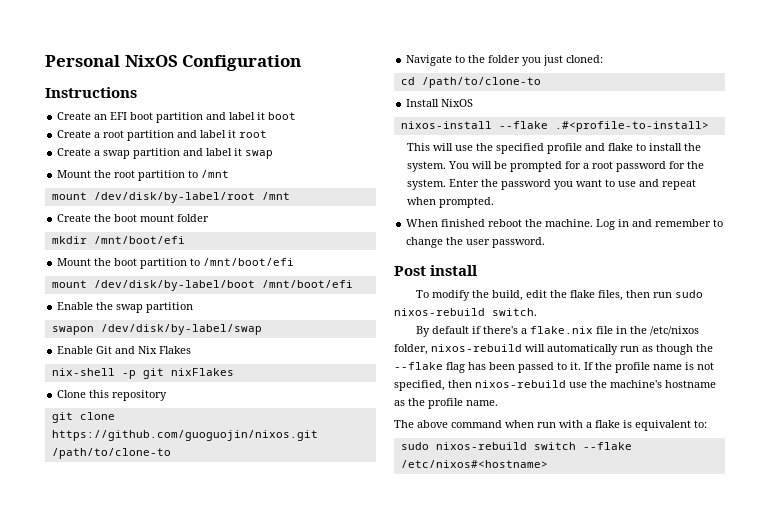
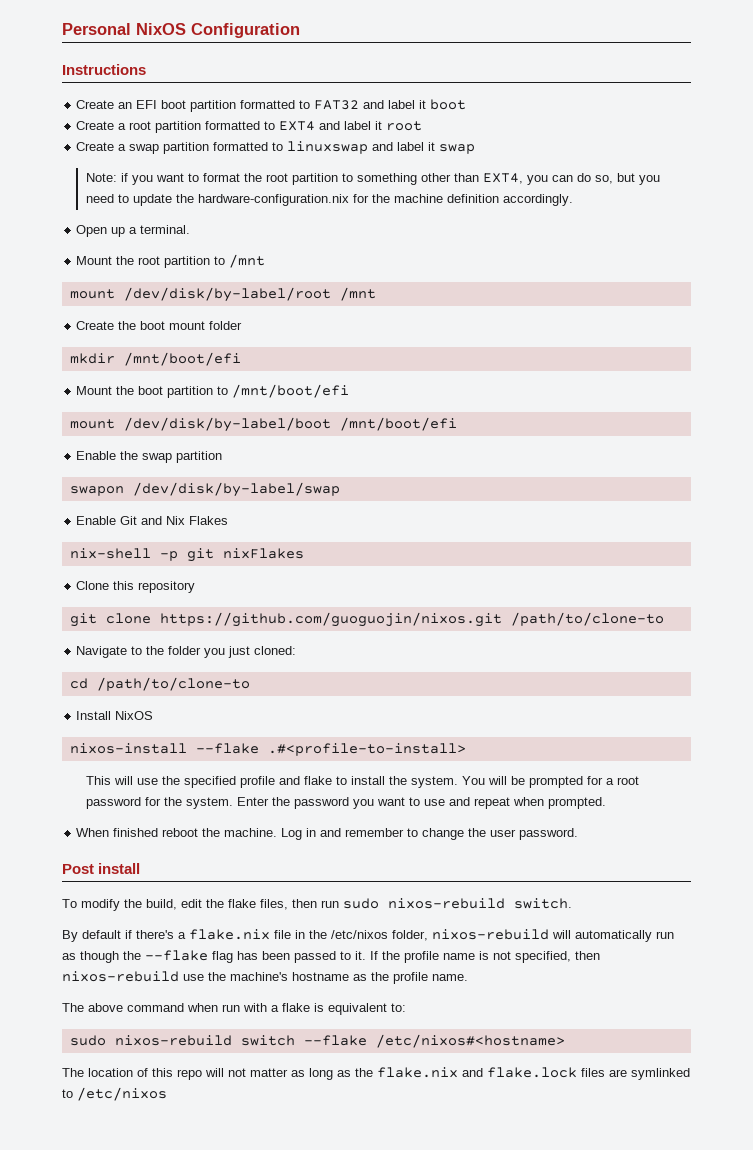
- Create an EFI boot partition and label it boot
+ Create an EFI boot partition formatted to FAT32 and label it boot
- Create a root partition and label it root
+ Create a root partition formatted to EXT4 and label it root
- Create a swap partition and label it swap
+ Create a swap partition formatted to linuxswap and label it swap
+ Note: if you want to format the root partition to something other than EXT4, you can do so, but you need to update the hardware-configuration.nix for the machine definition accordingly.
+ Open up a terminal.
+ The location of this repo will not matter as long as the flake.nix and flake.lock files are symlinked to /etc/nixos

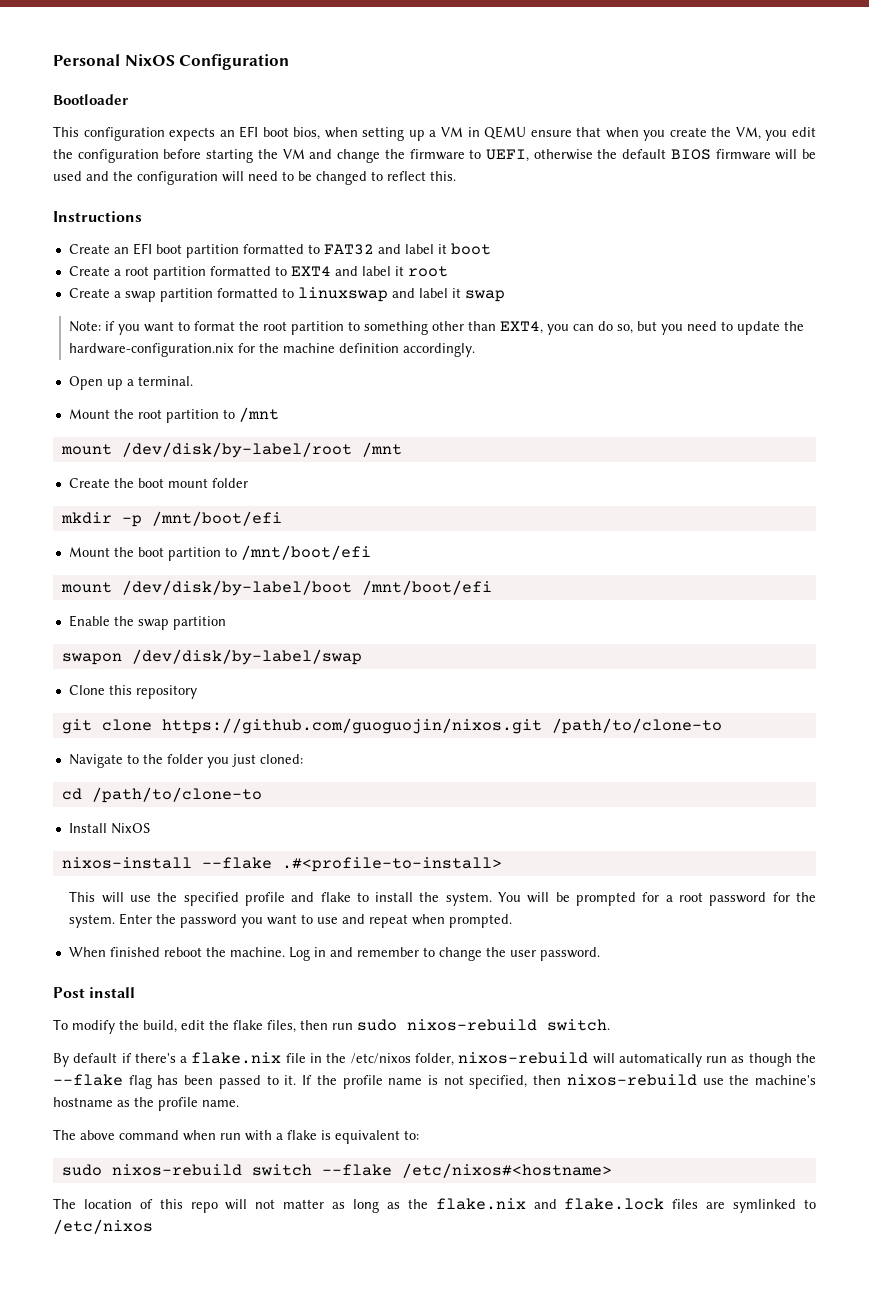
+ Bootloader
+ This configuration expects an EFI boot bios, when setting up a VM in QEMU ensure that when you create the VM, you edit the configuration before starting the VM and change the firmware to UEFI, otherwise the default BIOS firmware will be used and the configuration will need to be changed to reflect this.
- mkdir /mnt/boot/efi
+ mkdir -p /mnt/boot/efi
- Enable Git and Nix Flakes
- nix-shell -p git nixFlakes

